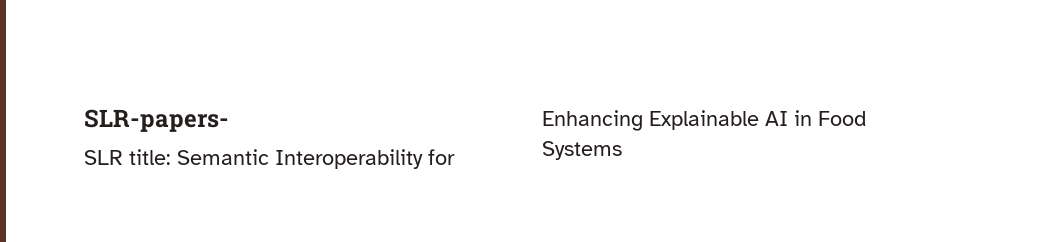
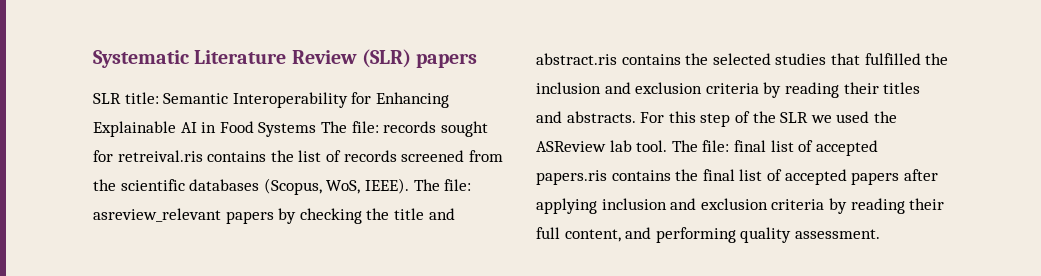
- SLR-papers-
+ Systematic Literature Review (SLR) papers
- SLR title: Semantic Interoperability for Enhancing Explainable AI in Food Systems
+ SLR title: Semantic Interoperability for Enhancing Explainable AI in Food Systems The file: records sought for retreival.ris contains the list of records screened from the scientific databases (Scopus, WoS, IEEE). The file: asreview_relevant papers by checking the title and abstract.ris contains the selected studies that fulfilled the inclusion and exclusion criteria by reading their titles and abstracts. For this step of the SLR we used the ASReview lab tool. The file: final list of accepted papers.ris contains the final list of accepted papers after applying inclusion and exclusion criteria by reading their full content, and performing quality assessment.

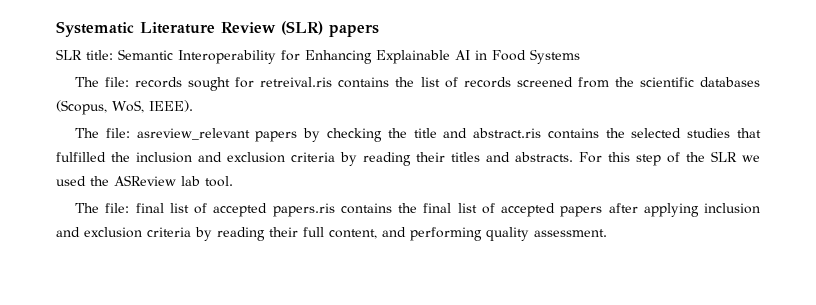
- SLR title: Semantic Interoperability for Enhancing Explainable AI in Food Systems The file: records sought for retreival.ris contains the list of records screened from the scientific databases (Scopus, WoS, IEEE). The file: asreview_relevant papers by checking the title and abstract.ris contains the selected studies that fulfilled the inclusion and exclusion criteria by reading their titles and abstracts.
+ SLR title: Semantic Interoperability for Enhancing Explainable AI in Food Systems
+ The file: records sought for retreival.ris contains the list of records screened from the scientific databases (Scopus, WoS, IEEE).
+ The file: asreview_relevant papers by checking the title and abstract.ris contains the selected studies that fulfilled the inclusion and exclusion criteria by reading their titles and abstracts.
- For this step of the SLR we used the ASReview lab tool. The file: final list of accepted papers.ris contains the final list of accepted papers after applying inclusion and exclusion criteria by reading their full content, and performing quality assessment.
+ For this step of the SLR we used the ASReview lab tool.
+ The file: final list of accepted papers.ris contains the final list of accepted papers after applying inclusion and exclusion criteria by reading their full content, and performing quality assessment.

